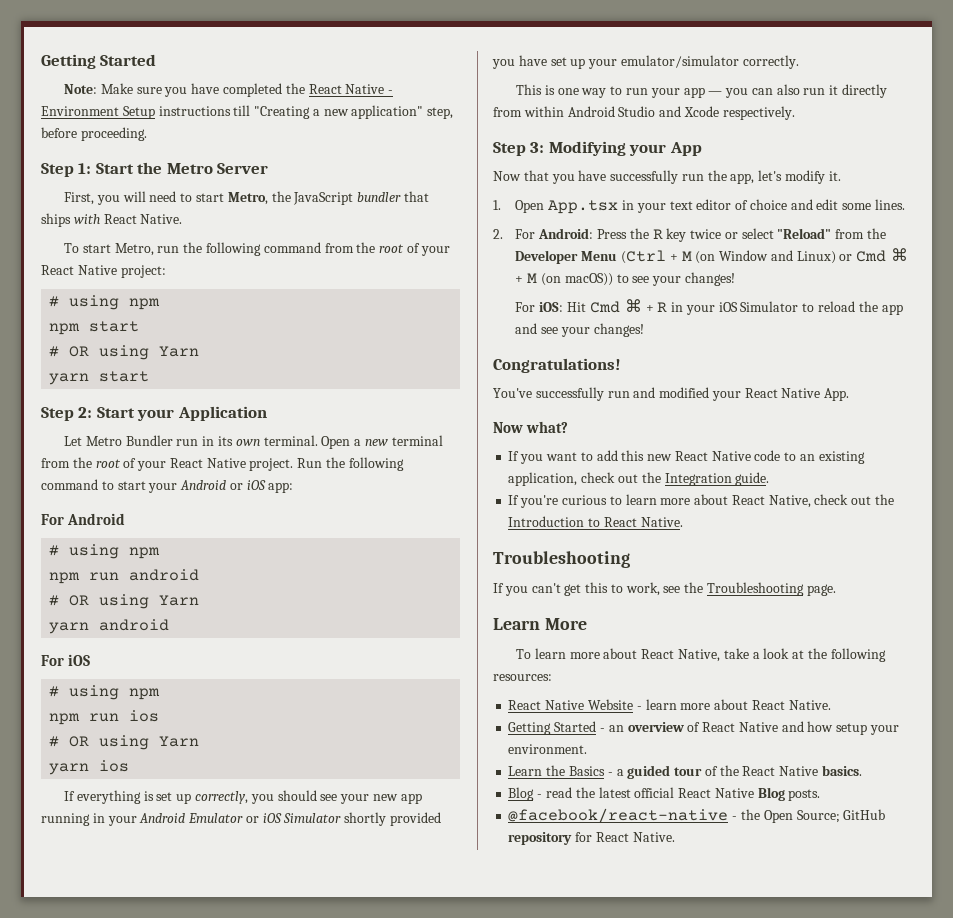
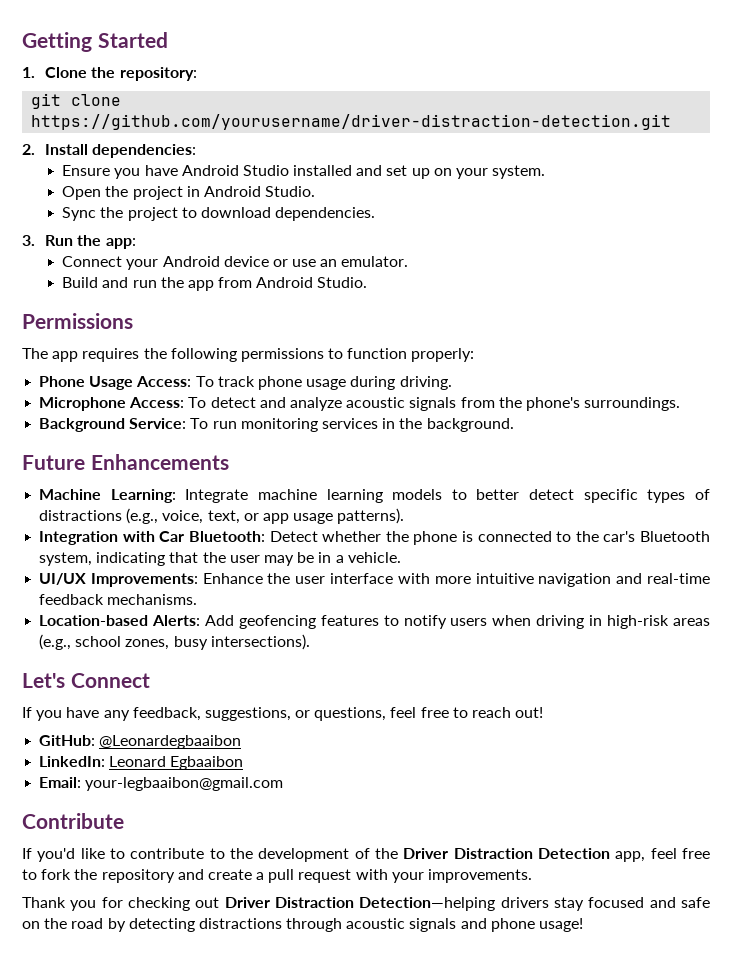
- Note: Make sure you have completed the React Native - Environment Setup instructions till "Creating a new application" step, before proceeding.
- Step 1: Start the Metro Server
- First, you will need to start Metro, the JavaScript bundler that ships with React Native.
- To start Metro, run the following command from the root of your React Native project:
- # using npm
- npm start
- # OR using Yarn
- yarn start
- Step 2: Start your Application
- Let Metro Bundler run in its own terminal. Open a new terminal from the root of your React Native project. Run the following command to start your Android or iOS app:
- For Android
- # using npm
- npm run android
- # OR using Yarn
- yarn android
- For iOS
- # using npm
- npm run ios
- # OR using Yarn
- yarn ios
- If everything is set up correctly, you should see your new app running in your Android Emulator or iOS Simulator shortly provided you have set up your emulator/simulator correctly.
- This is one way to run your app — you can also run it directly from within Android Studio and Xcode respectively.
- Step 3: Modifying your App
- Now that you have successfully run the app, let's modify it.
- 1. Open App.tsx in your text editor of choice and edit some lines.
- 2. For Android: Press the R key twice or select "Reload" from the Developer Menu (Ctrl + M (on Window and Linux) or Cmd ⌘ + M (on macOS)) to see your changes!
- For iOS: Hit Cmd ⌘ + R in your iOS Simulator to reload the app and see your changes!
- Congratulations!
- You've successfully run and modified your React Native App.
- Now what?
- If you want to add this new React Native code to an existing application, check out the Integration guide.
- If you're curious to learn more about React Native, check out the Introduction to React Native.
- Troubleshooting
- If you can't get this to work, see the Troubleshooting page.
- Learn More
- To learn more about React Native, take a look at the following resources:
- React Native Website - learn more about React Native.
- Getting Started - an overview of React Native and how setup your environment.
- Learn the Basics - a guided tour of the React Native basics.
- Blog - read the latest official React Native Blog posts.
- @facebook/react-native - the Open Source; GitHub repository for React Native.
+ 1. Clone the repository:
+ git clone https://github.com/yourusername/driver-distraction-detection.git
+ 2. Install dependencies:
+ Ensure you have Android Studio installed and set up on your system.
+ Open the project in Android Studio.
+ Sync the project to download dependencies.
+ 3. Run the app:
+ Connect your Android device or use an emulator.
+ Build and run the app from Android Studio.
+ Permissions
+ The app requires the following permissions to function properly:
+ Phone Usage Access: To track phone usage during driving.
+ Microphone Access: To detect and analyze acoustic signals from the phone's surroundings.
+ Background Service: To run monitoring services in the background.
+ Future Enhancements
+ Machine Learning: Integrate machine learning models to better detect specific types of distractions (e.g., voice, text, or app usage patterns).
+ Integration with Car Bluetooth: Detect whether the phone is connected to the car's Bluetooth system, indicating that the user may be in a vehicle.
+ UI/UX Improvements: Enhance the user interface with more intuitive navigation and real-time feedback mechanisms.
+ Location-based Alerts: Add geofencing features to notify users when driving in high-risk areas (e.g., school zones, busy intersections).
+ Let's Connect
+ If you have any feedback, suggestions, or questions, feel free to reach out!
+ GitHub: @Leonardegbaaibon
+ LinkedIn: Leonard Egbaaibon
+ Email: your-legbaaibon@gmail.com
+ Contribute
+ If you'd like to contribute to the development of the Driver Distraction Detection app, feel free to fork the repository and create a pull request with your improvements.
+ Thank you for checking out Driver Distraction Detection—helping drivers stay focused and safe on the road by detecting distractions through acoustic signals and phone usage!

